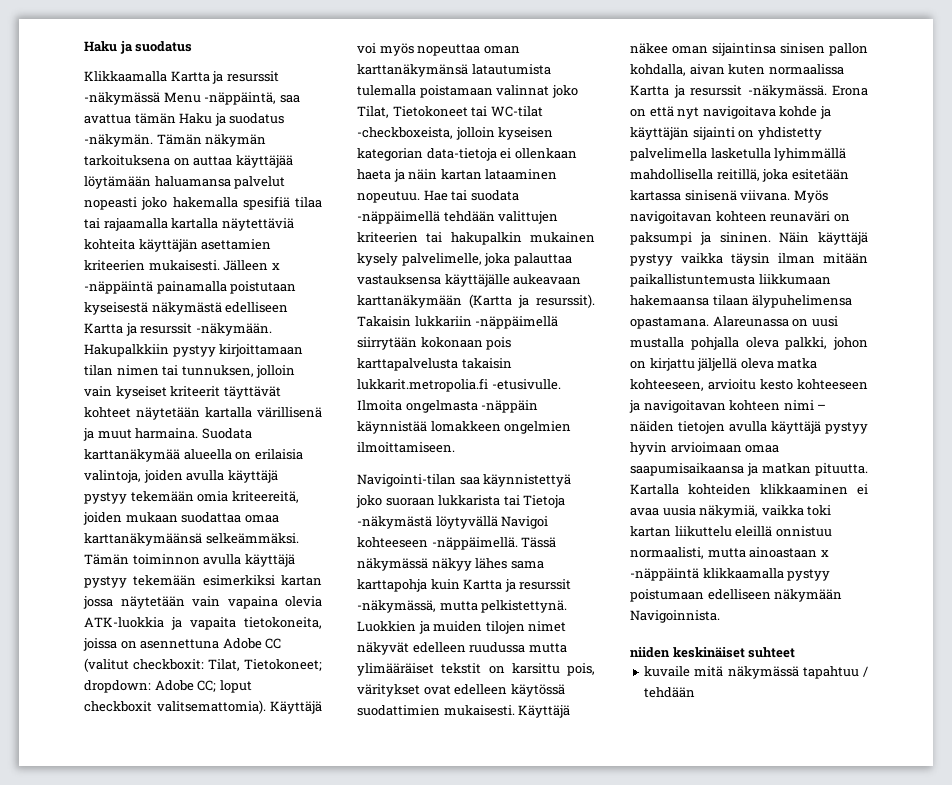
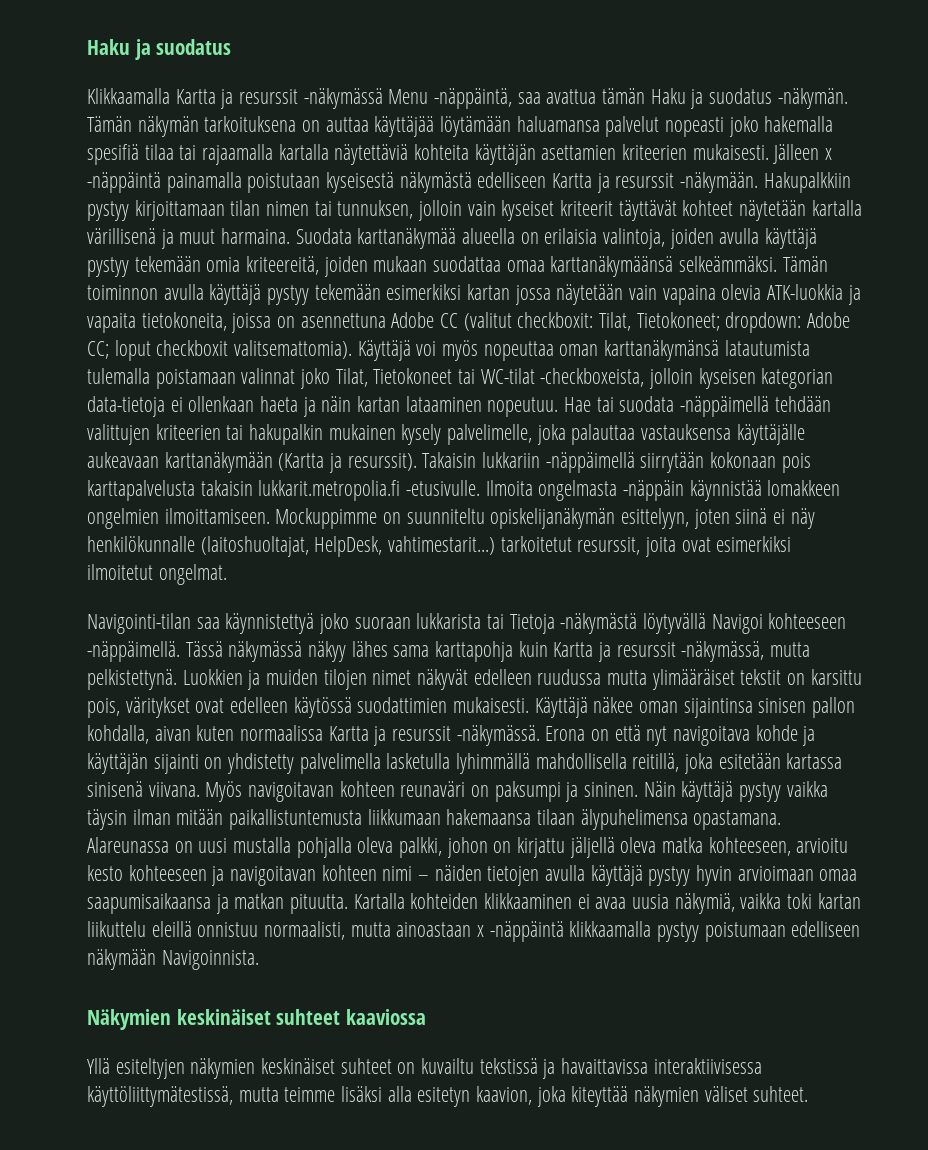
+ Mockuppimme on suunniteltu opiskelijanäkymän esittelyyn, joten siinä ei näy henkilökunnalle (laitoshuoltajat, HelpDesk, vahtimestarit...) tarkoitetut resurssit, joita ovat esimerkiksi ilmoitetut ongelmat.
- niiden keskinäiset suhteet
- kuvaile mitä näkymässä tapahtuu / tehdään
+ Näkymien keskinäiset suhteet kaaviossa
+ Yllä esiteltyjen näkymien keskinäiset suhteet on kuvailtu tekstissä ja havaittavissa interaktiivisessa käyttöliittymätestissä, mutta teimme lisäksi alla esitetyn kaavion, joka kiteyttää näkymien väliset suhteet.

